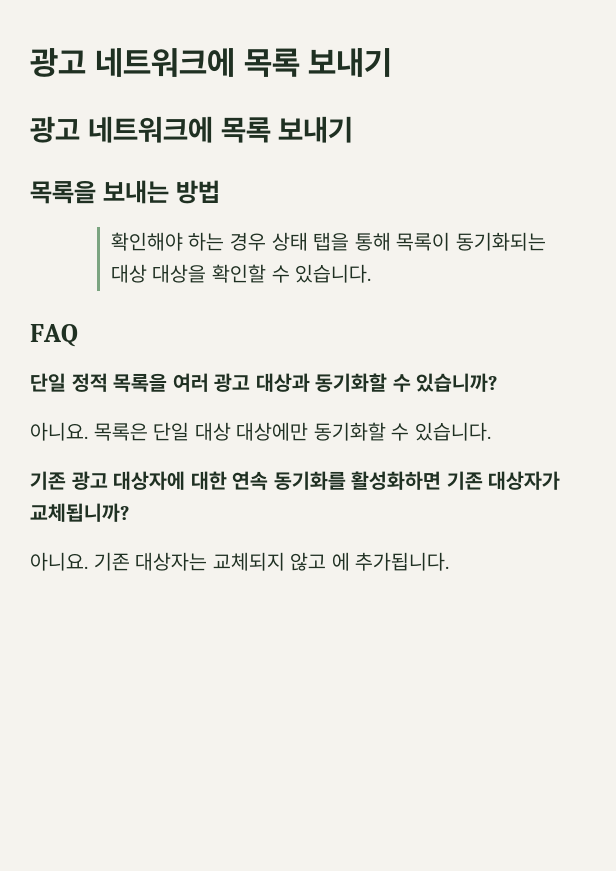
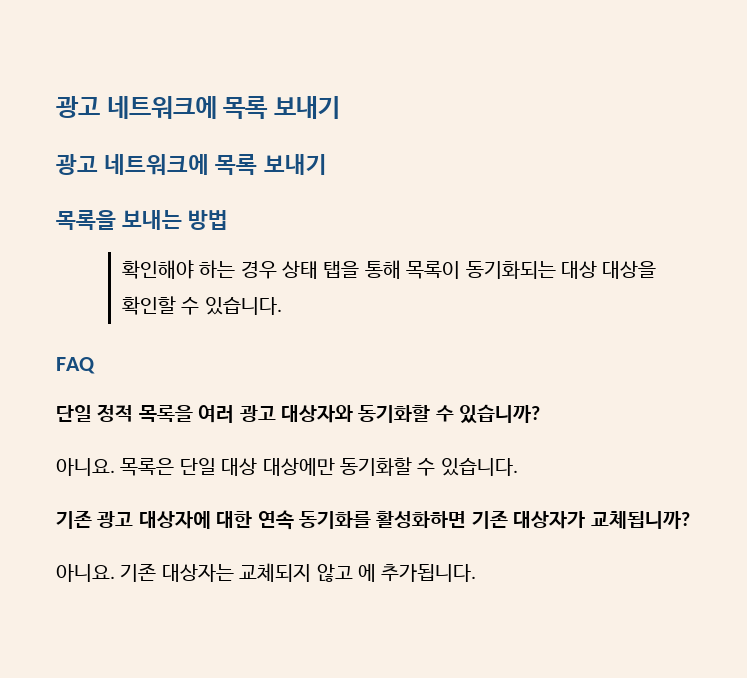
- 단일 정적 목록을 여러 광고 대상과 동기화할 수 있습니까?
+ 단일 정적 목록을 여러 광고 대상자와 동기화할 수 있습니까?

